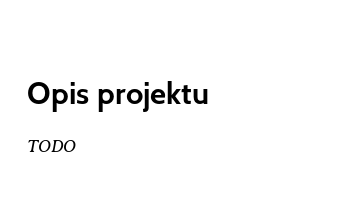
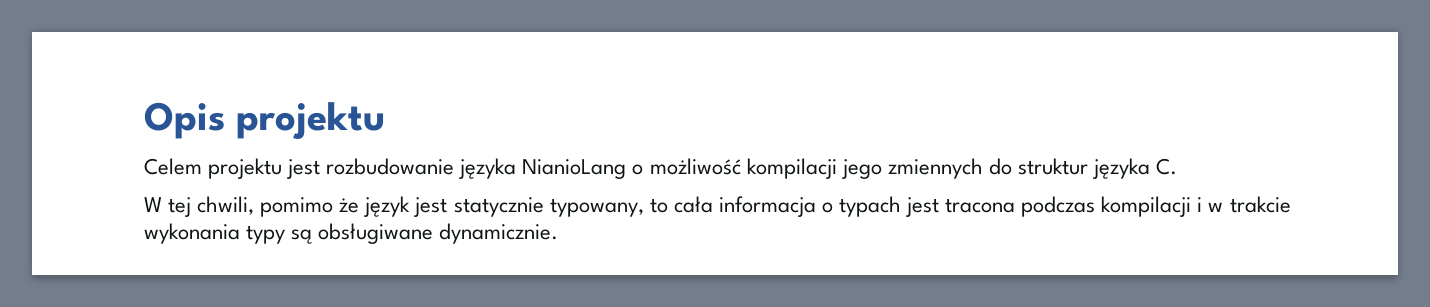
- TODO
+ Celem projektu jest rozbudowanie języka NianioLang o możliwość kompilacji jego zmiennych do struktur języka C.
+ W tej chwili, pomimo że język jest statycznie typowany, to cała informacja o typach jest tracona podczas kompilacji i w trakcie wykonania typy są obsługiwane dynamicznie.

